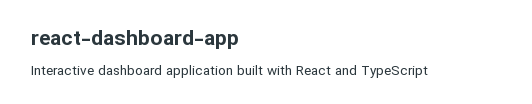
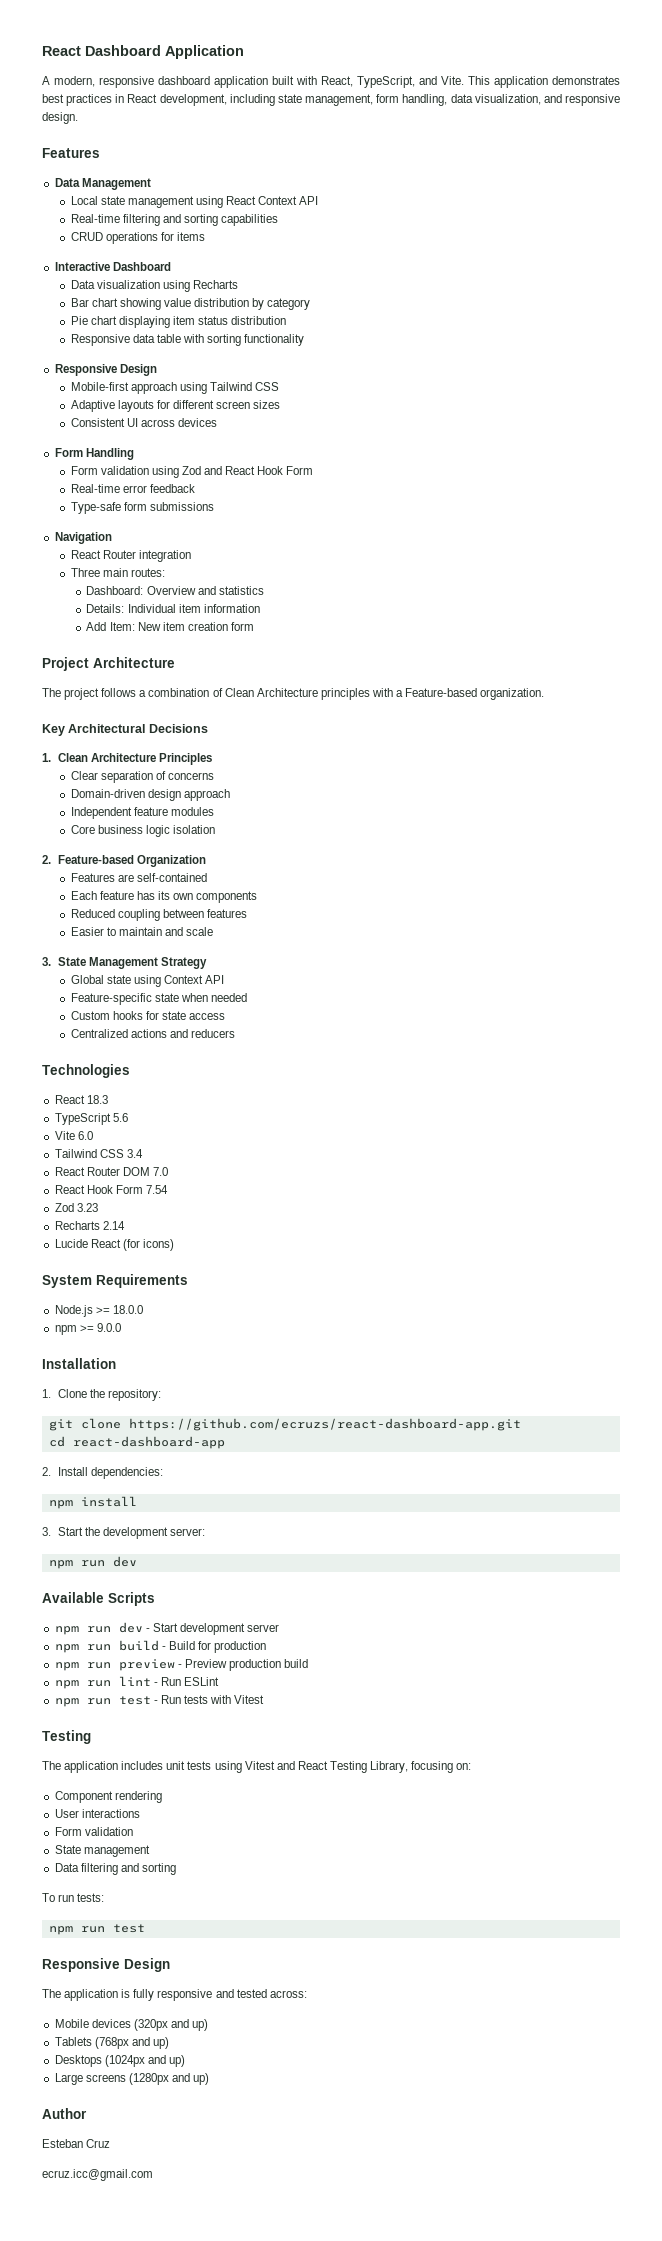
- react-dashboard-app
- Interactive dashboard application built with React and TypeScript
+ React Dashboard Application
+ A modern, responsive dashboard application built with React, TypeScript, and Vite. This application demonstrates best practices in React development, including state management, form handling, data visualization, and responsive design.
+ Features
+ Data Management
+ Local state management using React Context API
+ Real-time filtering and sorting capabilities
+ CRUD operations for items
+ Interactive Dashboard
+ Data visualization using Recharts
+ Bar chart showing value distribution by category
+ Pie chart displaying item status distribution
+ Responsive data table with sorting functionality
+ Responsive Design
+ Mobile-first approach using Tailwind CSS
+ Adaptive layouts for different screen sizes
+ Consistent UI across devices
+ Form Handling
+ Form validation using Zod and React Hook Form
+ Real-time error feedback
+ Type-safe form submissions
+ Navigation
+ React Router integration
+ Three main routes:
+ Dashboard: Overview and statistics
+ Details: Individual item information
+ Add Item: New item creation form
+ Project Architecture
+ The project follows a combination of Clean Architecture principles with a Feature-based organization.
+ Key Architectural Decisions
+ 1. Clean Architecture Principles
+ Clear separation of concerns
+ Domain-driven design approach
+ Independent feature modules
+ Core business logic isolation
+ 2. Feature-based Organization
+ Features are self-contained
+ Each feature has its own components
+ Reduced coupling between features
+ Easier to maintain and scale
+ 3. State Management Strategy
+ Global state using Context API
+ Feature-specific state when needed
+ Custom hooks for state access
+ Centralized actions and reducers
+ Technologies
+ React 18.3
+ TypeScript 5.6
+ Vite 6.0
+ Tailwind CSS 3.4
+ React Router DOM 7.0
+ React Hook Form 7.54
+ Zod 3.23
+ Recharts 2.14
+ Lucide React (for icons)
+ System Requirements
+ Node.js >= 18.0.0
+ npm >= 9.0.0
+ Installation
+ 1. Clone the repository:
+ git clone https://github.com/ecruzs/react-dashboard-app.git
+ cd react-dashboard-app
+ 2. Install dependencies:
+ npm install
+ 3. Start the development server:
+ npm run dev
+ Available Scripts
+ npm run dev - Start development server
+ npm run build - Build for production
+ npm run preview - Preview production build
+ npm run lint - Run ESLint
+ npm run test - Run tests with Vitest
+ Testing
+ The application includes unit tests using Vitest and React Testing Library, focusing on:
+ Component rendering
+ User interactions
+ Form validation
+ State management
+ Data filtering and sorting
+ To run tests:
+ npm run test
+ Responsive Design
+ The application is fully responsive and tested across:
+ Mobile devices (320px and up)
+ Tablets (768px and up)
+ Desktops (1024px and up)
+ Large screens (1280px and up)
+ Author
+ Esteban Cruz
+ ecruz.icc@gmail.com

